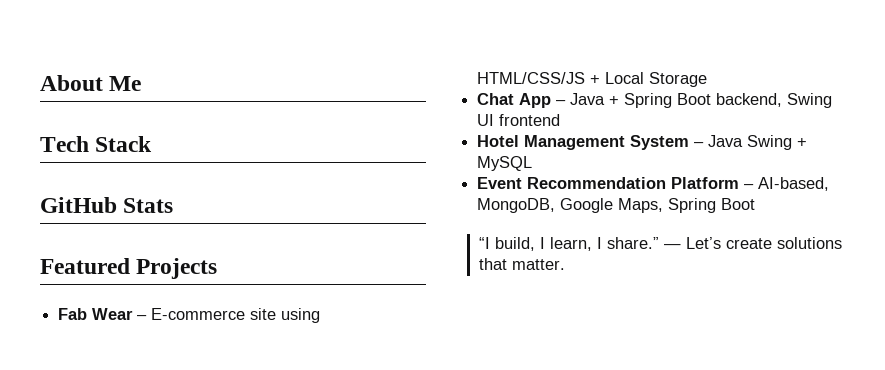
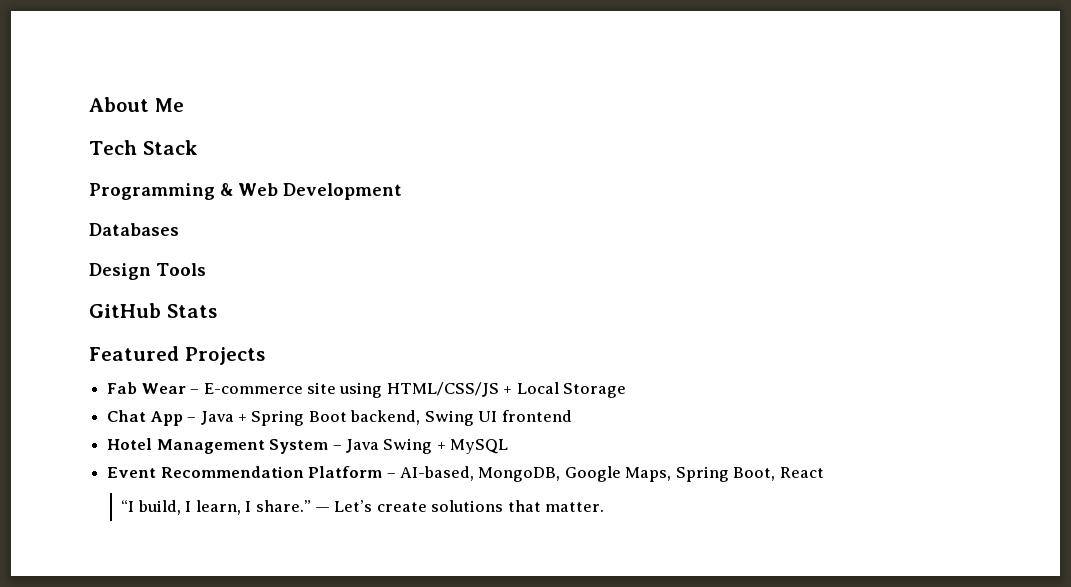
+ Programming & Web Development
+ Databases
+ Design Tools
- Event Recommendation Platform – AI-based, MongoDB, Google Maps, Spring Boot
+ Event Recommendation Platform – AI-based, MongoDB, Google Maps, Spring Boot, React

